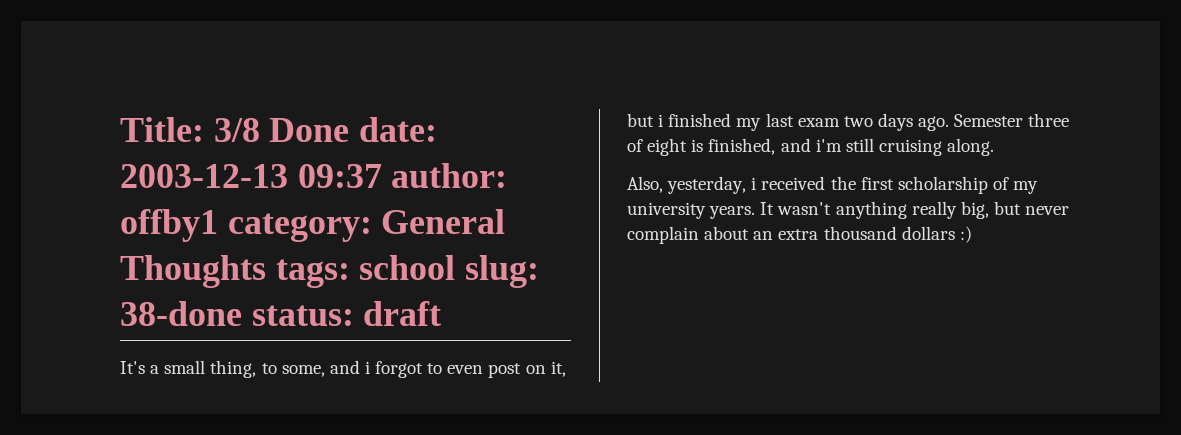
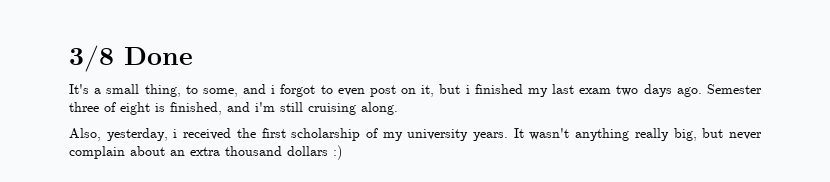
- Title: 3/8 Done date: 2003-12-13 09:37 author: offby1 category: General Thoughts tags: school slug: 38-done status: draft
+ 3/8 Done

